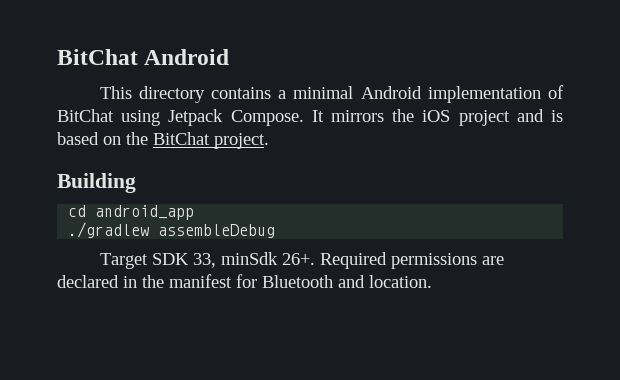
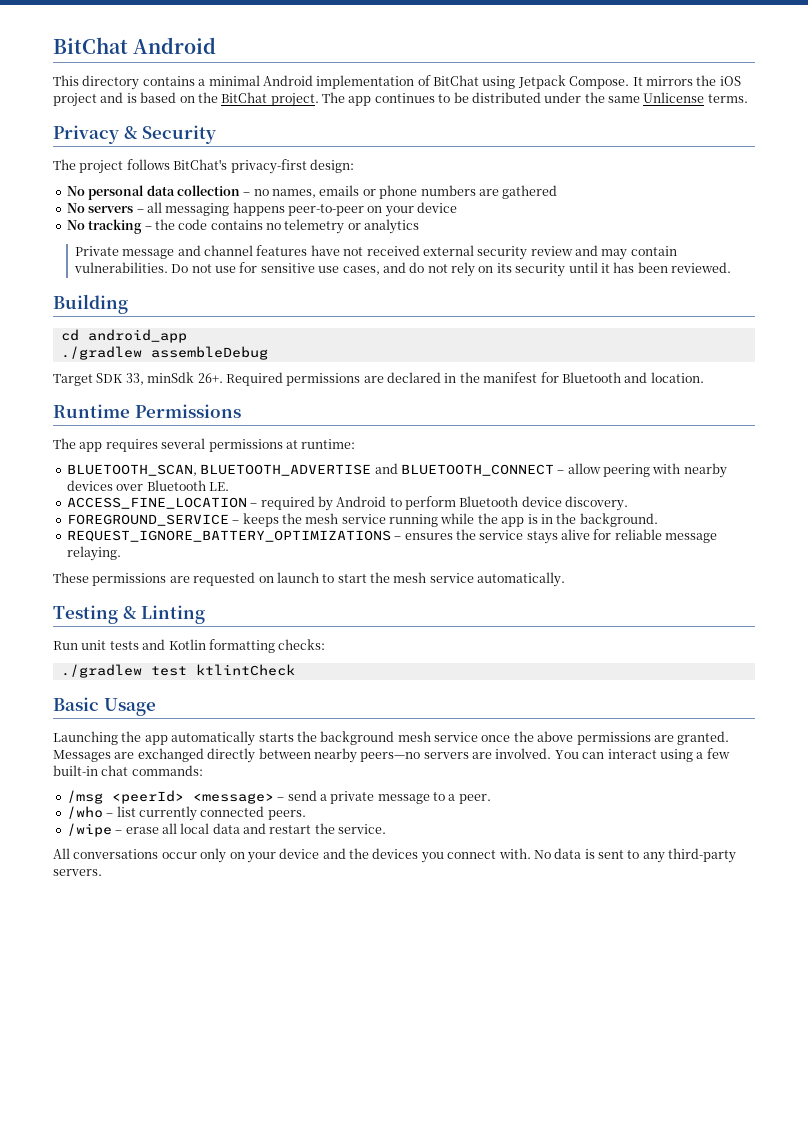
+ The app continues to be distributed under the same Unlicense terms.
+ Privacy & Security
+ The project follows BitChat's privacy-first design:
+ No personal data collection – no names, emails or phone numbers are gathered
+ No servers – all messaging happens peer-to-peer on your device
+ No tracking – the code contains no telemetry or analytics
+ Private message and channel features have not received external security review and may contain vulnerabilities. Do not use for sensitive use cases, and do not rely on its security until it has been reviewed.
+ Runtime Permissions
+ The app requires several permissions at runtime:
+ BLUETOOTH_SCAN, BLUETOOTH_ADVERTISE and BLUETOOTH_CONNECT – allow peering with nearby devices over Bluetooth LE.
+ ACCESS_FINE_LOCATION – required by Android to perform Bluetooth device discovery.
+ FOREGROUND_SERVICE – keeps the mesh service running while the app is in the background.
+ REQUEST_IGNORE_BATTERY_OPTIMIZATIONS – ensures the service stays alive for reliable message relaying.
+ These permissions are requested on launch to start the mesh service automatically.
+ Testing & Linting
+ Run unit tests and Kotlin formatting checks:
+ ./gradlew test ktlintCheck
+ Basic Usage
+ Launching the app automatically starts the background mesh service once the above permissions are granted. Messages are exchanged directly between nearby peers—no servers are involved. You can interact using a few built‑in chat commands:
+ /msg <peerId> <message> – send a private message to a peer.
+ /who – list currently connected peers.
+ /wipe – erase all local data and restart the service.
+ All conversations occur only on your device and the devices you connect with. No data is sent to any third‑party servers.

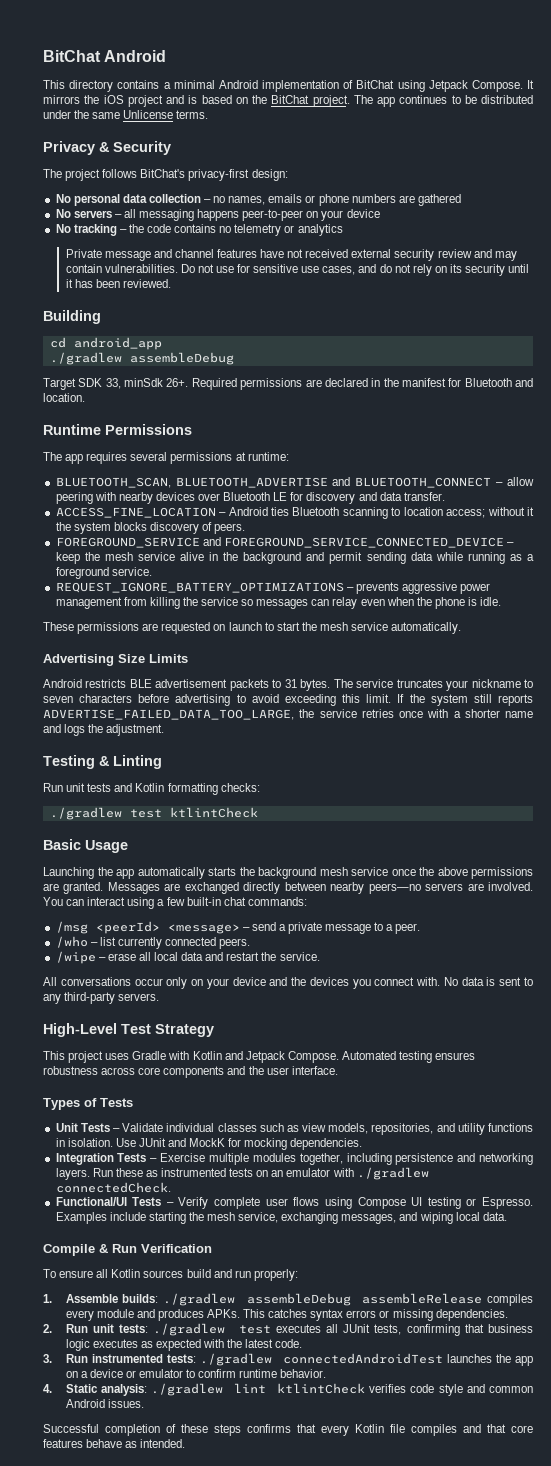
- BLUETOOTH_SCAN, BLUETOOTH_ADVERTISE and BLUETOOTH_CONNECT – allow peering with nearby devices over Bluetooth LE.
- ACCESS_FINE_LOCATION – required by Android to perform Bluetooth device discovery.
- FOREGROUND_SERVICE – keeps the mesh service running while the app is in the background.
- REQUEST_IGNORE_BATTERY_OPTIMIZATIONS – ensures the service stays alive for reliable message relaying.
+ BLUETOOTH_SCAN, BLUETOOTH_ADVERTISE and BLUETOOTH_CONNECT – allow peering with nearby devices over Bluetooth LE for discovery and data transfer.
+ ACCESS_FINE_LOCATION – Android ties Bluetooth scanning to location access; without it the system blocks discovery of peers.
+ FOREGROUND_SERVICE and FOREGROUND_SERVICE_CONNECTED_DEVICE – keep the mesh service alive in the background and permit sending data while running as a foreground service.
+ REQUEST_IGNORE_BATTERY_OPTIMIZATIONS – prevents aggressive power management from killing the service so messages can relay even when the phone is idle.
+ Advertising Size Limits
+ Android restricts BLE advertisement packets to 31 bytes. The service truncates your nickname to seven characters before advertising to avoid exceeding this limit. If the system still reports ADVERTISE_FAILED_DATA_TOO_LARGE, the service retries once with a shorter name and logs the adjustment.
+ High-Level Test Strategy
+ This project uses Gradle with Kotlin and Jetpack Compose. Automated testing ensures robustness across core components and the user interface.
+ Types of Tests
+ Unit Tests – Validate individual classes such as view models, repositories, and utility functions in isolation. Use JUnit and MockK for mocking dependencies.
+ Integration Tests – Exercise multiple modules together, including persistence and networking layers. Run these as instrumented tests on an emulator with ./gradlew connectedCheck.
+ Functional/UI Tests – Verify complete user flows using Compose UI testing or Espresso. Examples include starting the mesh service, exchanging messages, and wiping local data.
+ Compile & Run Verification
+ To ensure all Kotlin sources build and run properly:
+ 1. Assemble builds: ./gradlew assembleDebug assembleRelease compiles every module and produces APKs. This catches syntax errors or missing dependencies.
+ 2. Run unit tests: ./gradlew test executes all JUnit tests, confirming that business logic executes as expected with the latest code.
+ 3. Run instrumented tests: ./gradlew connectedAndroidTest launches the app on a device or emulator to confirm runtime behavior.
+ 4. Static analysis: ./gradlew lint ktlintCheck verifies code style and common Android issues.
+ Successful completion of these steps confirms that every Kotlin file compiles and that core features behave as intended.

